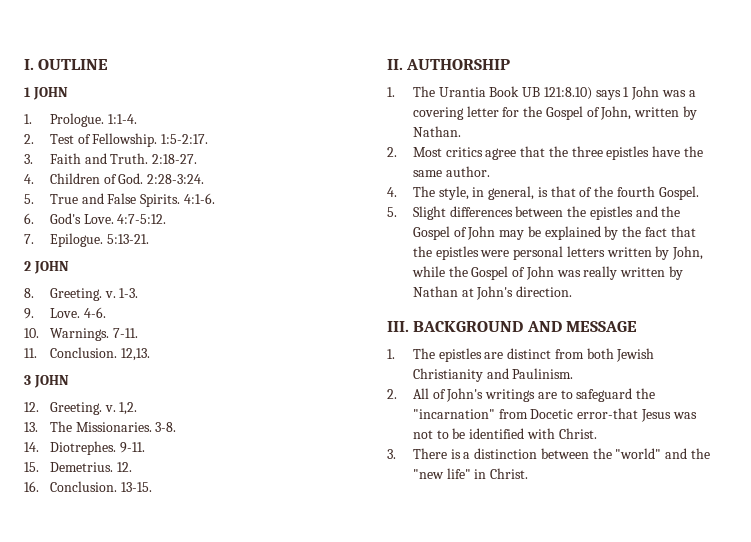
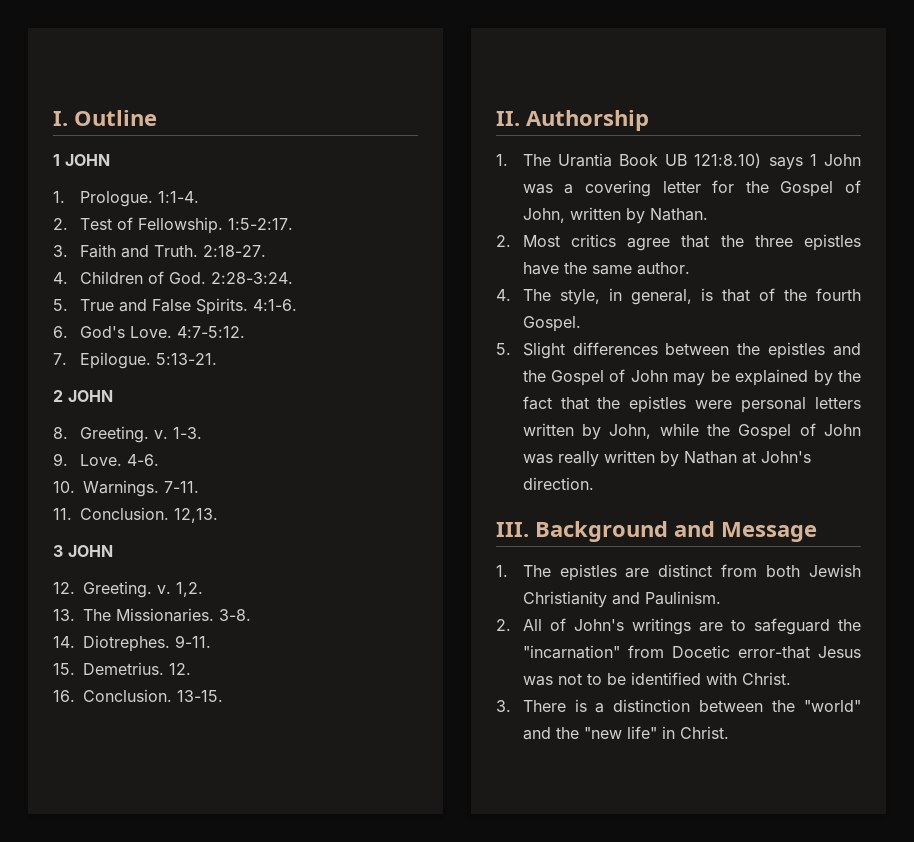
- I. OUTLINE
+ I. Outline
- II. AUTHORSHIP
+ II. Authorship
- III. BACKGROUND AND MESSAGE
+ III. Background and Message

